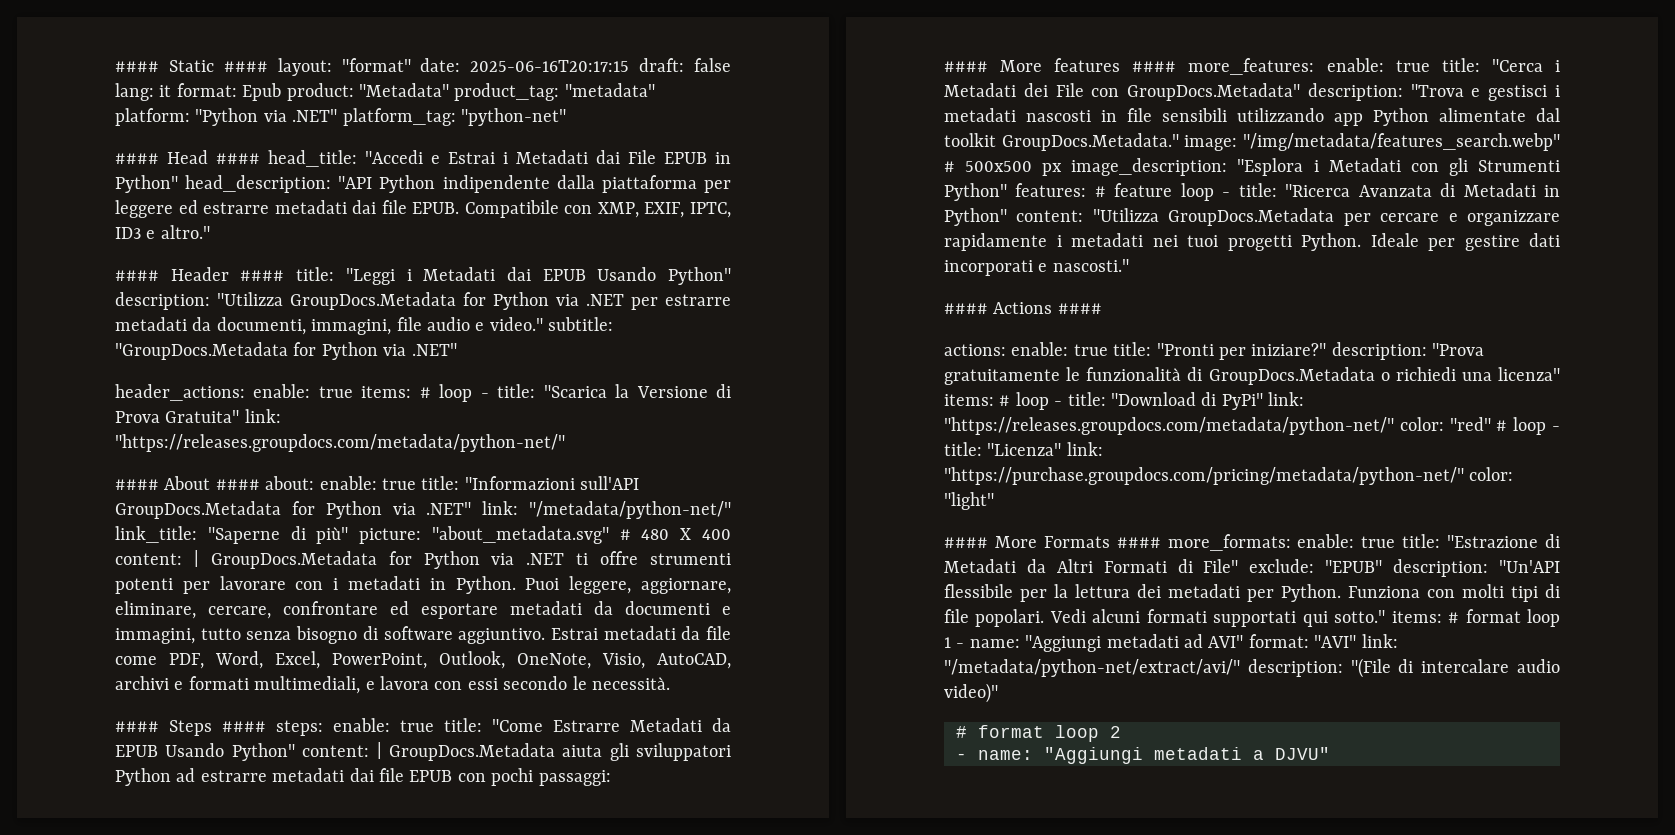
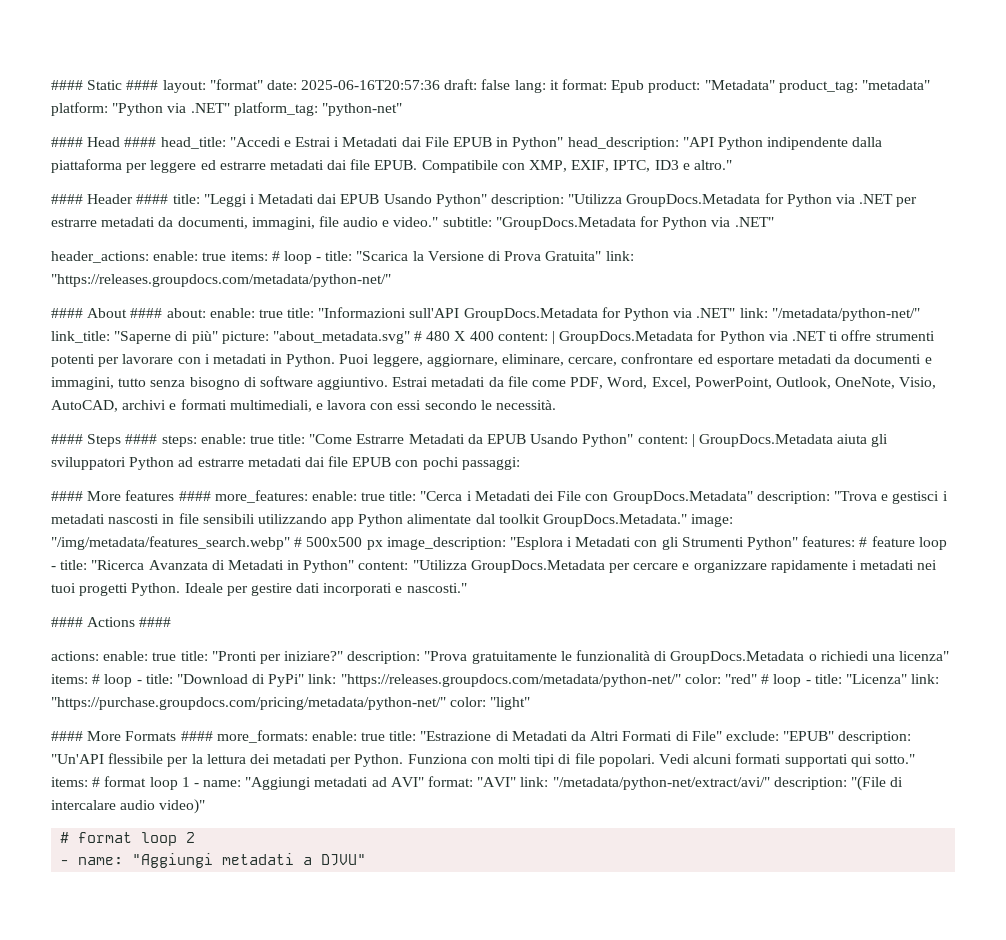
- #### Static #### layout: "format" date: 2025-06-16T20:17:15 draft: false lang: it format: Epub product: "Metadata" product_tag: "metadata" platform: "Python via .NET" platform_tag: "python-net"
+ #### Static #### layout: "format" date: 2025-06-16T20:57:36 draft: false lang: it format: Epub product: "Metadata" product_tag: "metadata" platform: "Python via .NET" platform_tag: "python-net"

